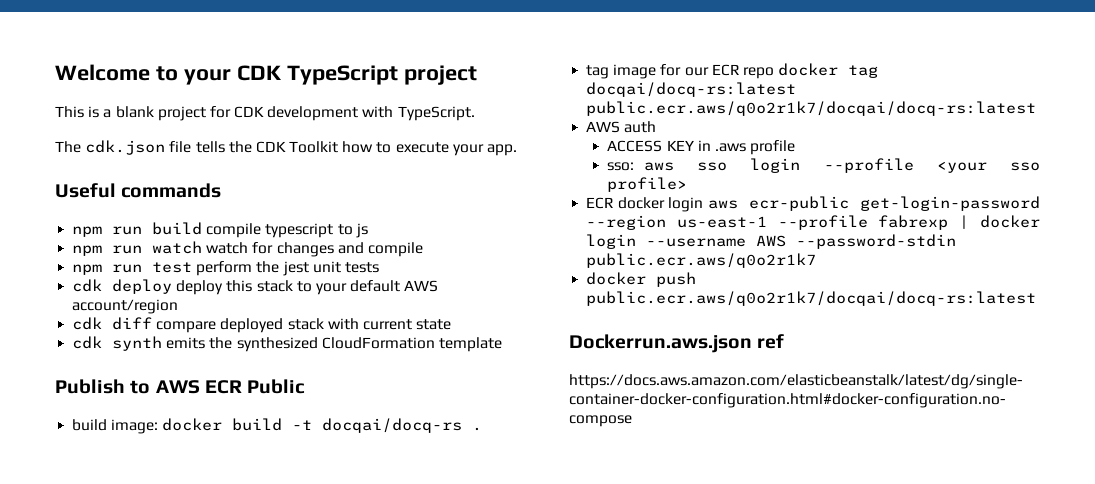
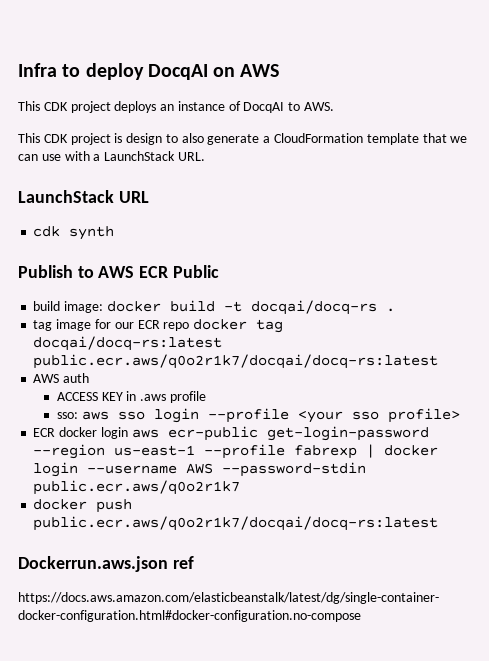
- Welcome to your CDK TypeScript project
- This is a blank project for CDK development with TypeScript.
- The cdk.json file tells the CDK Toolkit how to execute your app.
- Useful commands
- npm run build compile typescript to js
- npm run watch watch for changes and compile
- npm run test perform the jest unit tests
- cdk deploy deploy this stack to your default AWS account/region
- cdk diff compare deployed stack with current state
- cdk synth emits the synthesized CloudFormation template
+ Infra to deploy DocqAI on AWS
+ This CDK project deploys an instance of DocqAI to AWS.
+ This CDK project is design to also generate a CloudFormation template that we can use with a LaunchStack URL.
+ LaunchStack URL
+ cdk synth

